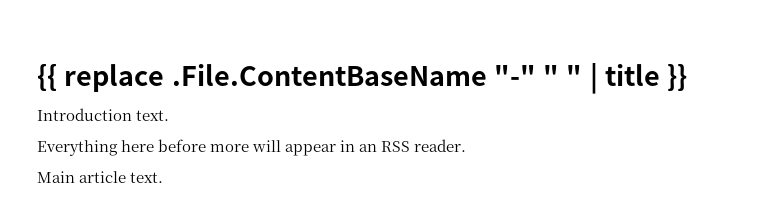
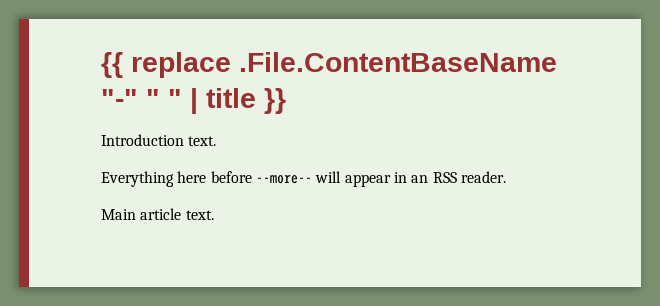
- Everything here before more will appear in an RSS reader.
+ Everything here before --more-- will appear in an RSS reader.

